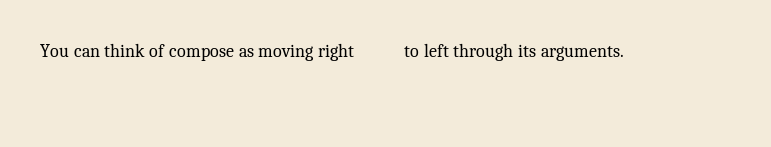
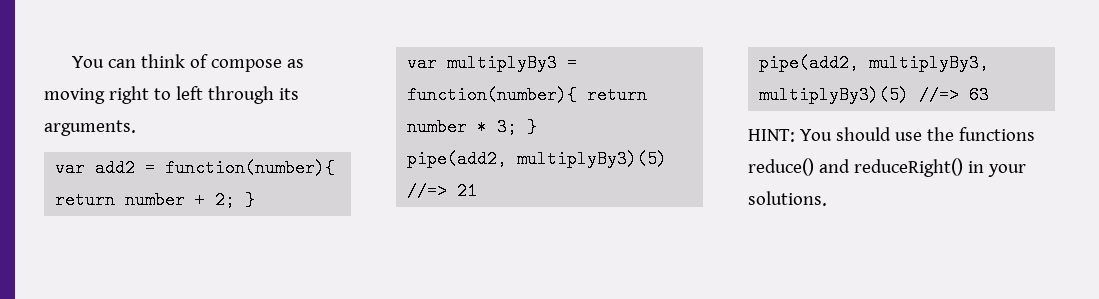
+ var add2 = function(number){ return number + 2; }
+ var multiplyBy3 = function(number){ return number * 3; }
+ pipe(add2, multiplyBy3)(5) //=> 21
+ pipe(add2, multiplyBy3, multiplyBy3)(5) //=> 63
+ HINT: You should use the functions reduce() and reduceRight() in your solutions.

